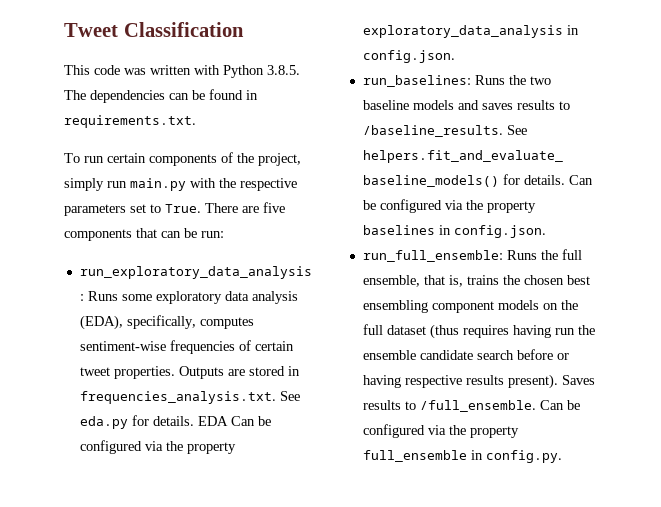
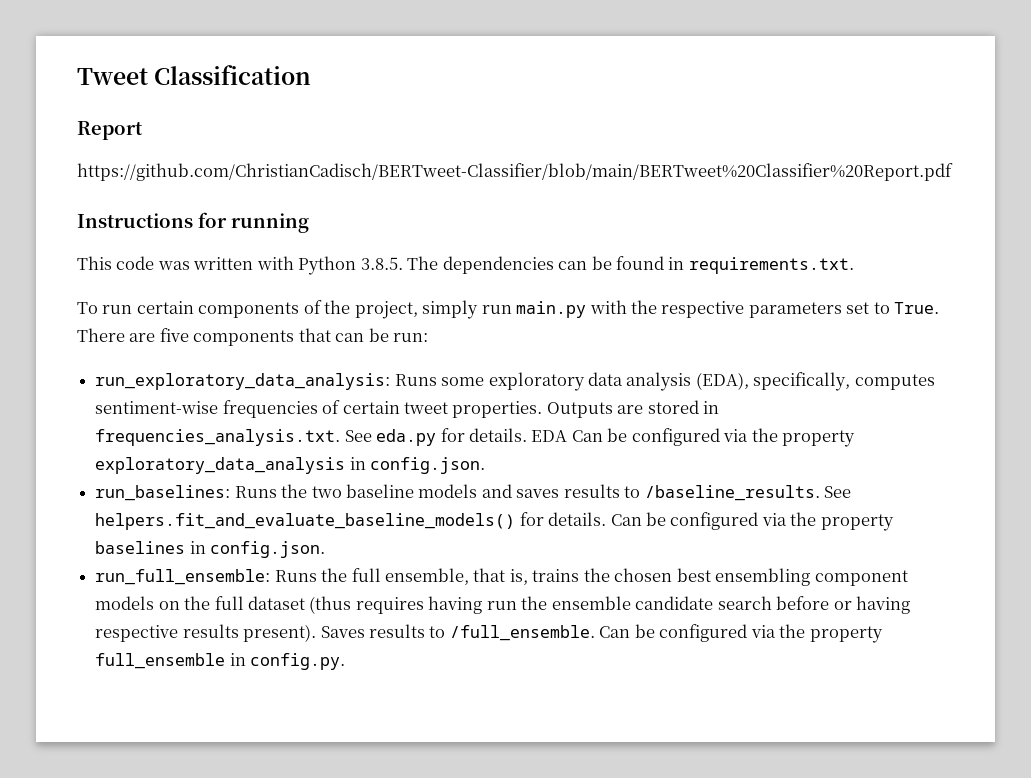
+ Report
+ https://github.com/ChristianCadisch/BERTweet-Classifier/blob/main/BERTweet%20Classifier%20Report.pdf
+ Instructions for running

